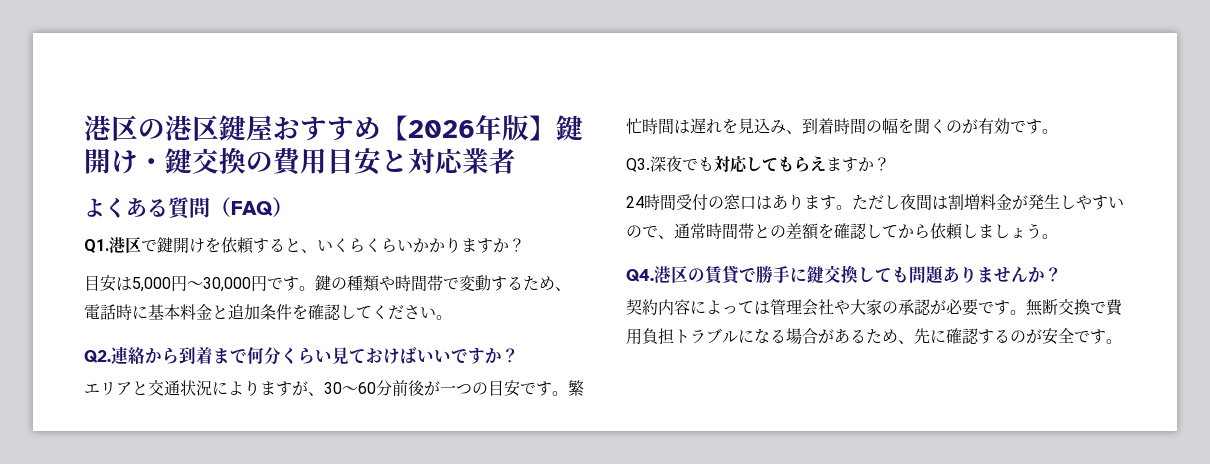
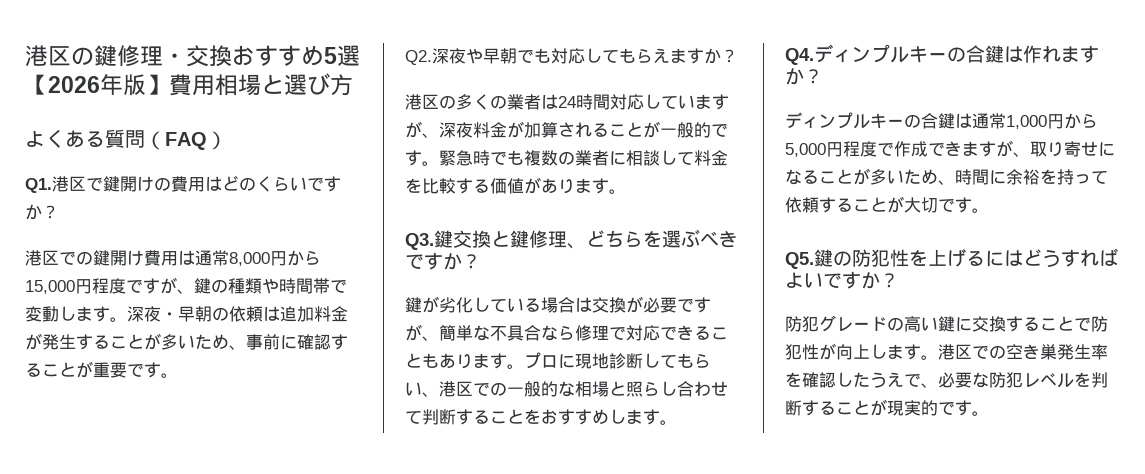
- 港区の港区鍵屋おすすめ【2026年版】鍵開け・鍵交換の費用目安と対応業者
+ 港区の鍵修理・交換おすすめ5選【2026年版】費用相場と選び方
- Q1.港区で鍵開けを依頼すると、いくらくらいかかりますか？
- 目安は5,000円〜30,000円です。鍵の種類や時間帯で変動するため、電話時に基本料金と追加条件を確認してください。
- Q2.連絡から到着まで何分くらい見ておけばいいですか？
- エリアと交通状況によりますが、30〜60分前後が一つの目安です。繁忙時間は遅れを見込み、到着時間の幅を聞くのが有効です。
- Q3.深夜でも対応してもらえますか？
+ Q1.港区で鍵開けの費用はどのくらいですか？
+ 港区での鍵開け費用は通常8,000円から15,000円程度ですが、鍵の種類や時間帯で変動します。深夜・早朝の依頼は追加料金が発生することが多いため、事前に確認することが重要です。
+ Q2.深夜や早朝でも対応してもらえますか？
- 24時間受付の窓口はあります。ただし夜間は割増料金が発生しやすいので、通常時間帯との差額を確認してから依頼しましょう。
- Q4.港区の賃貸で勝手に鍵交換しても問題ありませんか？
- 契約内容によっては管理会社や大家の承認が必要です。無断交換で費用負担トラブルになる場合があるため、先に確認するのが安全です。
+ 港区の多くの業者は24時間対応していますが、深夜料金が加算されることが一般的です。緊急時でも複数の業者に相談して料金を比較する価値があります。
+ Q3.鍵交換と鍵修理、どちらを選ぶべきですか？
+ 鍵が劣化している場合は交換が必要ですが、簡単な不具合なら修理で対応できることもあります。プロに現地診断してもらい、港区での一般的な相場と照らし合わせて判断することをおすすめします。
+ Q4.ディンプルキーの合鍵は作れますか？
+ ディンプルキーの合鍵は通常1,000円から5,000円程度で作成できますが、取り寄せになることが多いため、時間に余裕を持って依頼することが大切です。
+ Q5.鍵の防犯性を上げるにはどうすればよいですか？
+ 防犯グレードの高い鍵に交換することで防犯性が向上します。港区での空き巣発生率を確認したうえで、必要な防犯レベルを判断することが現実的です。

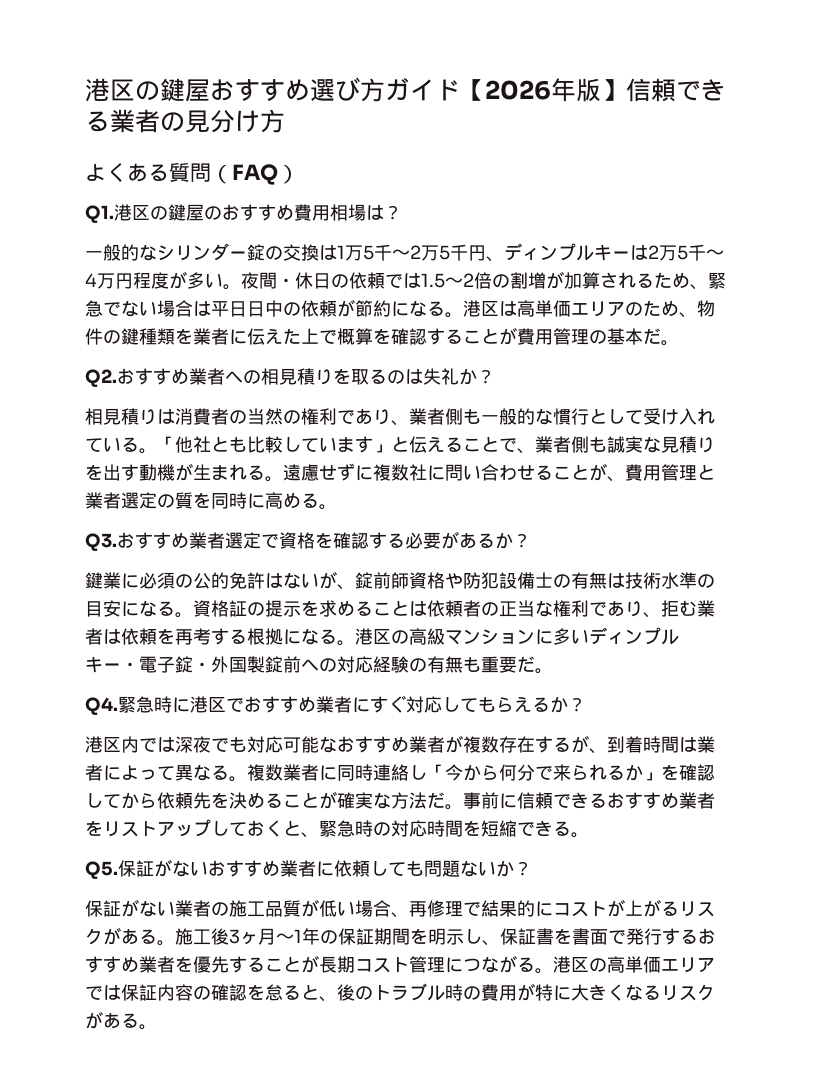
- 港区の鍵修理・交換おすすめ5選【2026年版】費用相場と選び方
+ 港区の鍵屋おすすめ選び方ガイド【2026年版】信頼できる業者の見分け方
- Q1.港区で鍵開けの費用はどのくらいですか？
- 港区での鍵開け費用は通常8,000円から15,000円程度ですが、鍵の種類や時間帯で変動します。深夜・早朝の依頼は追加料金が発生することが多いため、事前に確認することが重要です。
- Q2.深夜や早朝でも対応してもらえますか？
- 港区の多くの業者は24時間対応していますが、深夜料金が加算されることが一般的です。緊急時でも複数の業者に相談して料金を比較する価値があります。
- Q3.鍵交換と鍵修理、どちらを選ぶべきですか？
- 鍵が劣化している場合は交換が必要ですが、簡単な不具合なら修理で対応できることもあります。プロに現地診断してもらい、港区での一般的な相場と照らし合わせて判断することをおすすめします。
- Q4.ディンプルキーの合鍵は作れますか？
- ディンプルキーの合鍵は通常1,000円から5,000円程度で作成できますが、取り寄せになることが多いため、時間に余裕を持って依頼することが大切です。
- Q5.鍵の防犯性を上げるにはどうすればよいですか？
- 防犯グレードの高い鍵に交換することで防犯性が向上します。港区での空き巣発生率を確認したうえで、必要な防犯レベルを判断することが現実的です。
+ Q1.港区の鍵屋のおすすめ費用相場は？
+ 一般的なシリンダー錠の交換は1万5千〜2万5千円、ディンプルキーは2万5千〜4万円程度が多い。夜間・休日の依頼では1.5〜2倍の割増が加算されるため、緊急でない場合は平日日中の依頼が節約になる。港区は高単価エリアのため、物件の鍵種類を業者に伝えた上で概算を確認することが費用管理の基本だ。
+ Q2.おすすめ業者への相見積りを取るのは失礼か？
+ 相見積りは消費者の当然の権利であり、業者側も一般的な慣行として受け入れている。「他社とも比較しています」と伝えることで、業者側も誠実な見積りを出す動機が生まれる。遠慮せずに複数社に問い合わせることが、費用管理と業者選定の質を同時に高める。
+ Q3.おすすめ業者選定で資格を確認する必要があるか？
+ 鍵業に必須の公的免許はないが、錠前師資格や防犯設備士の有無は技術水準の目安になる。資格証の提示を求めることは依頼者の正当な権利であり、拒む業者は依頼を再考する根拠になる。港区の高級マンションに多いディンプルキー・電子錠・外国製錠前への対応経験の有無も重要だ。
+ Q4.緊急時に港区でおすすめ業者にすぐ対応してもらえるか？
+ 港区内では深夜でも対応可能なおすすめ業者が複数存在するが、到着時間は業者によって異なる。複数業者に同時連絡し「今から何分で来られるか」を確認してから依頼先を決めることが確実な方法だ。事前に信頼できるおすすめ業者をリストアップしておくと、緊急時の対応時間を短縮できる。
+ Q5.保証がないおすすめ業者に依頼しても問題ないか？
+ 保証がない業者の施工品質が低い場合、再修理で結果的にコストが上がるリスクがある。施工後3ヶ月〜1年の保証期間を明示し、保証書を書面で発行するおすすめ業者を優先することが長期コスト管理につながる。港区の高単価エリアでは保証内容の確認を怠ると、後のトラブル時の費用が特に大きくなるリスクがある。

